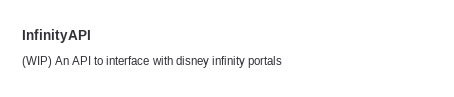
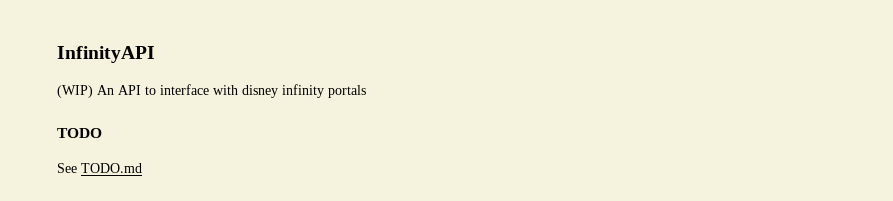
+ TODO
+ See TODO.md

